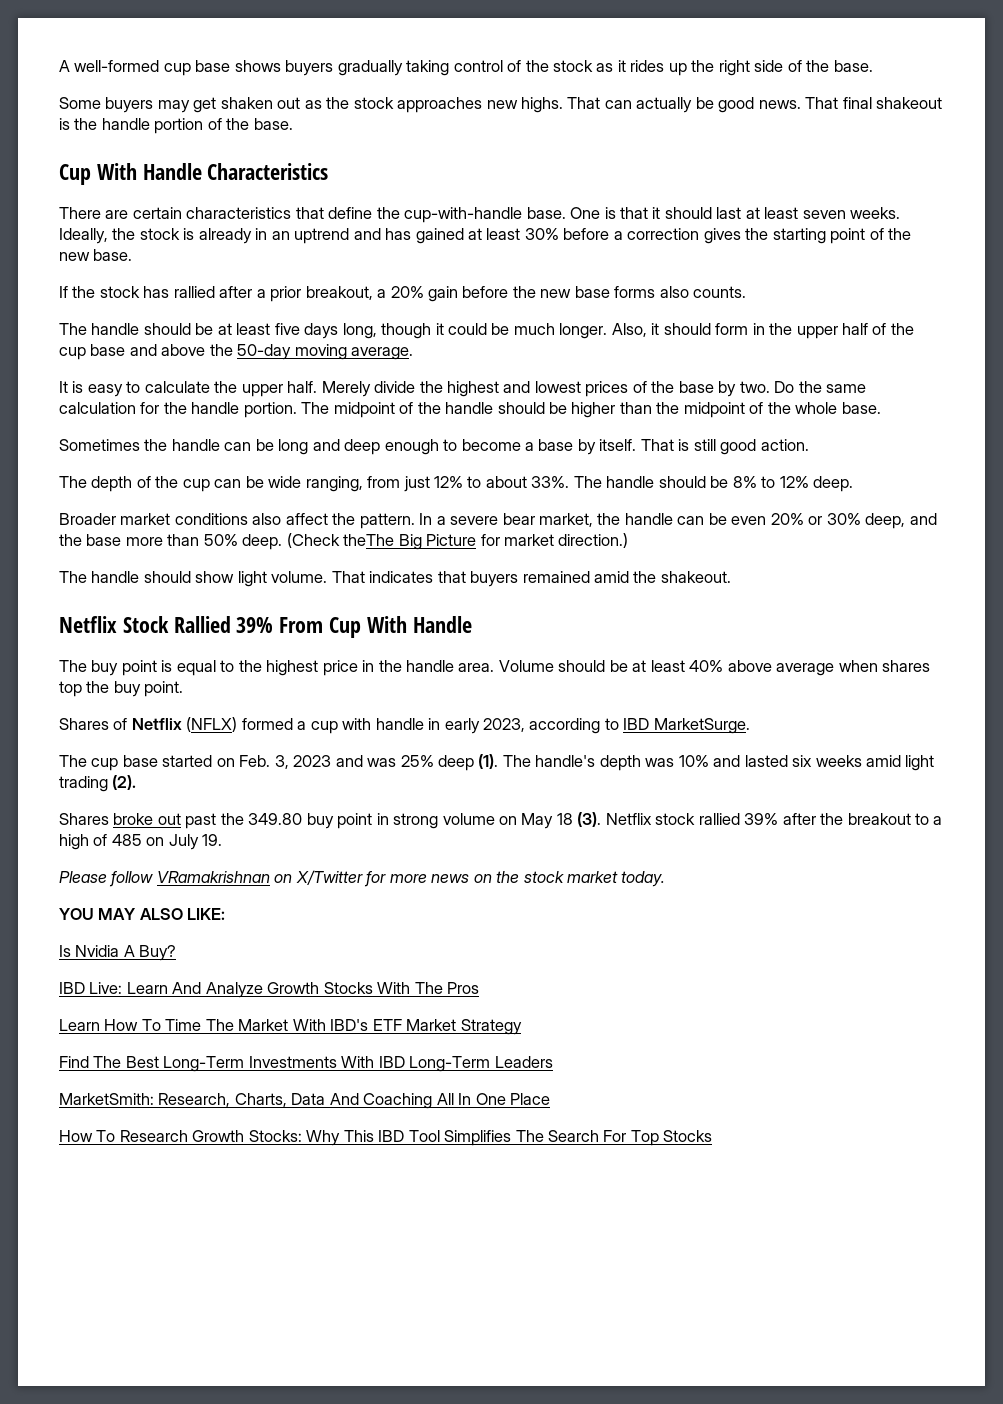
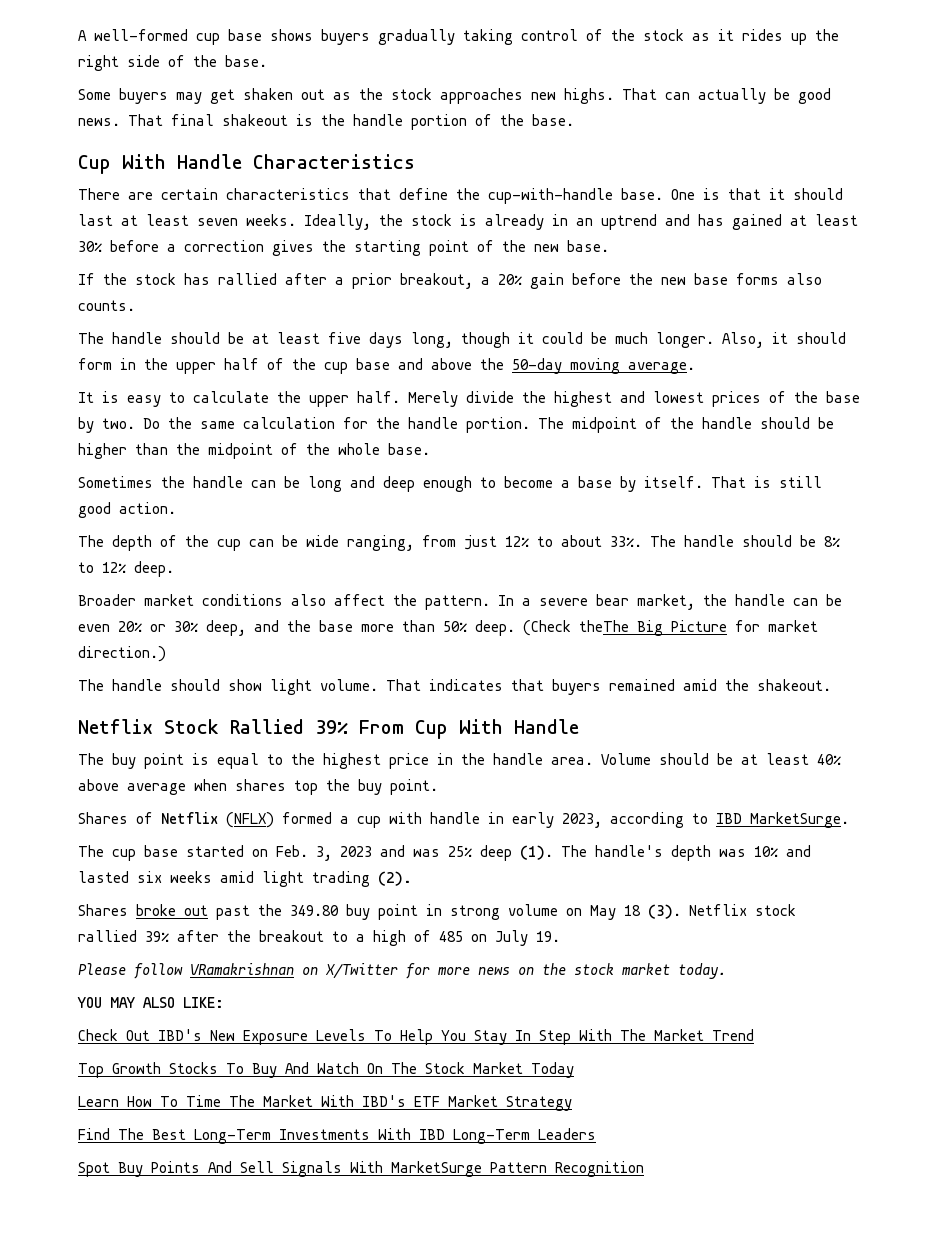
- Is Nvidia A Buy?
- IBD Live: Learn And Analyze Growth Stocks With The Pros
+ Check Out IBD's New Exposure Levels To Help You Stay In Step With The Market Trend
+ Top Growth Stocks To Buy And Watch On The Stock Market Today
- MarketSmith: Research, Charts, Data And Coaching All In One Place
- How To Research Growth Stocks: Why This IBD Tool Simplifies The Search For Top Stocks
+ Spot Buy Points And Sell Signals With MarketSurge Pattern Recognition

